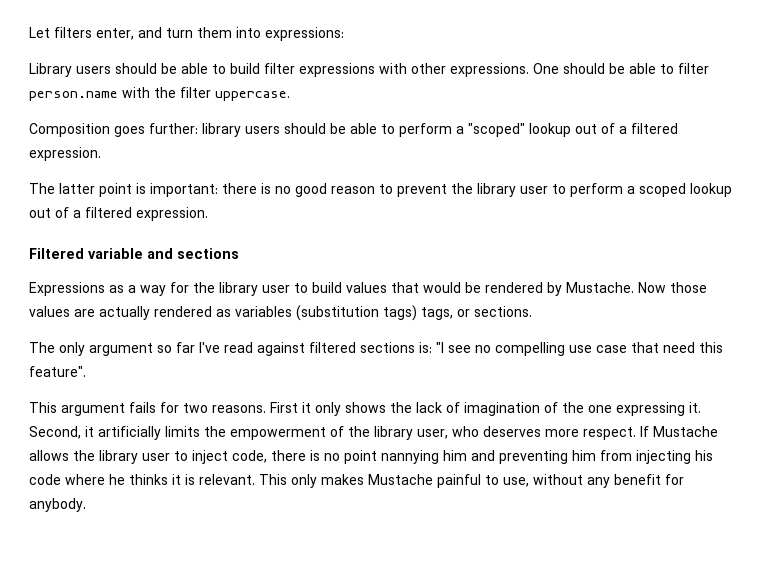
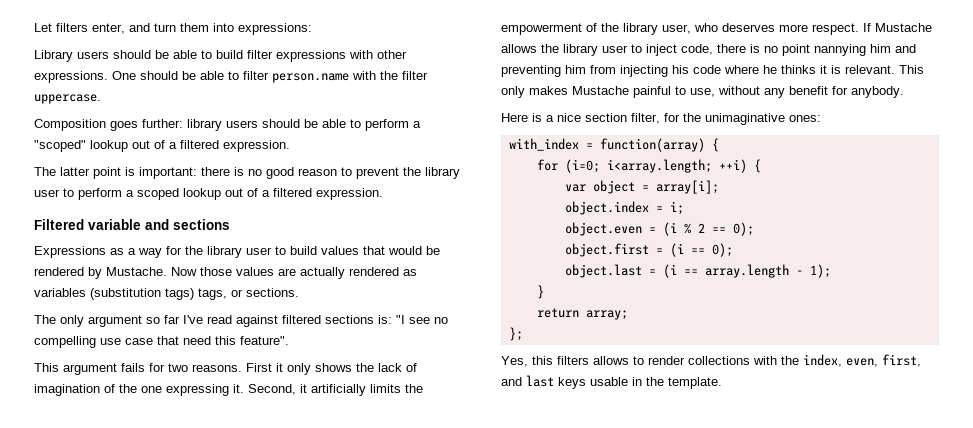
+ Here is a nice section filter, for the unimaginative ones:
+ with_index = function(array) {
+ for (i=0; i<array.length; ++i) {
+ var object = array[i];
+ object.index = i;
+ object.even = (i % 2 == 0);
+ object.first = (i == 0);
+ object.last = (i == array.length - 1);
+ }
+ return array;
+ };
+ Yes, this filters allows to render collections with the index, even, first, and last keys usable in the template.

